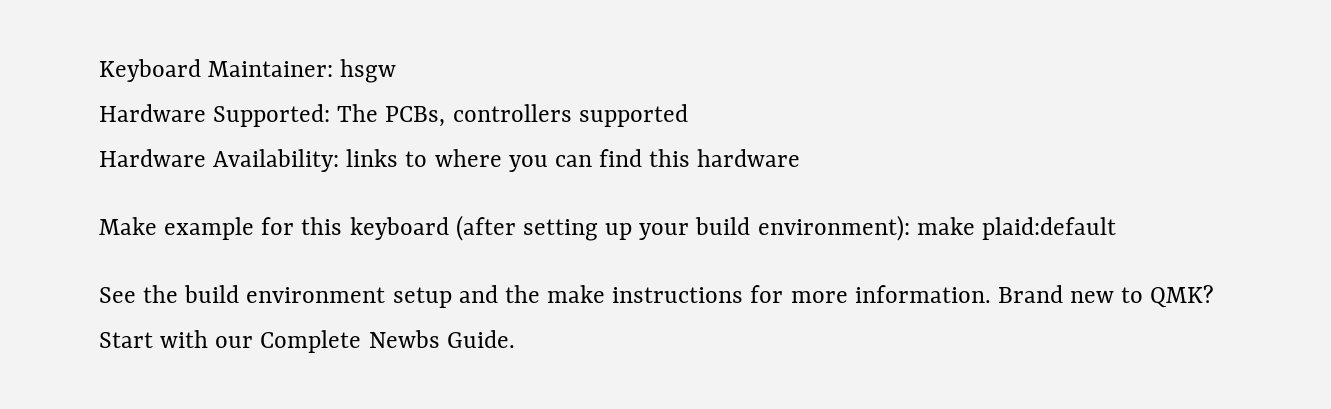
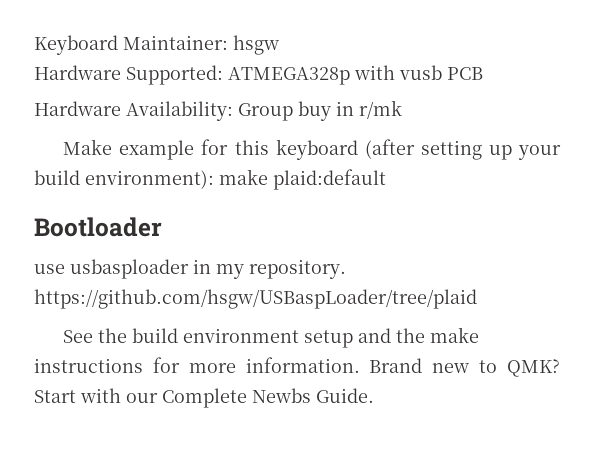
- Hardware Supported: The PCBs, controllers supported
- Hardware Availability: links to where you can find this hardware
+ Hardware Supported: ATMEGA328p with vusb PCB
+ Hardware Availability: Group buy in r/mk
+ Bootloader
+ use usbasploader in my repository. https://github.com/hsgw/USBaspLoader/tree/plaid

